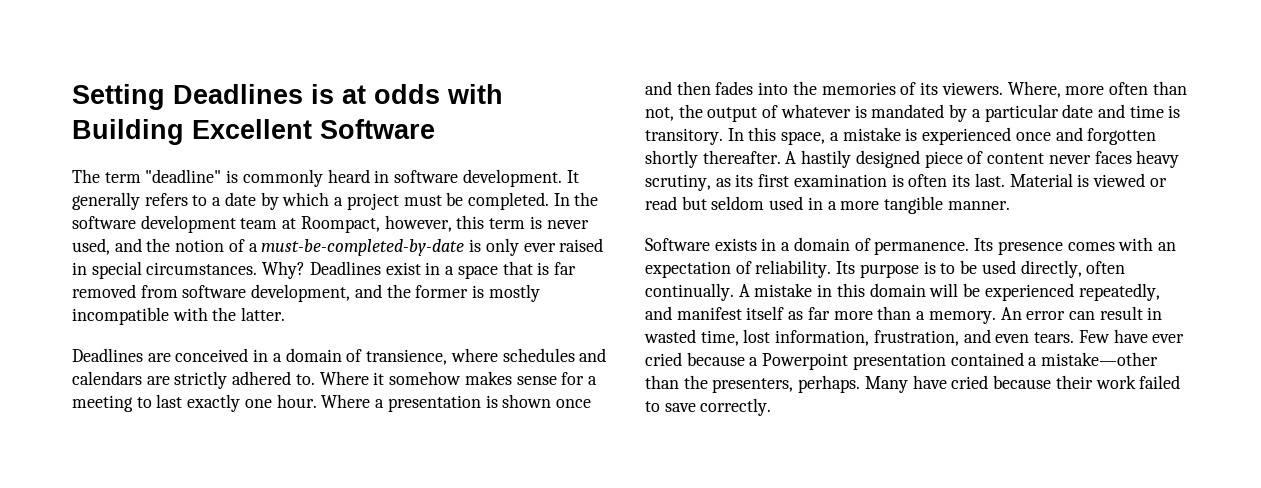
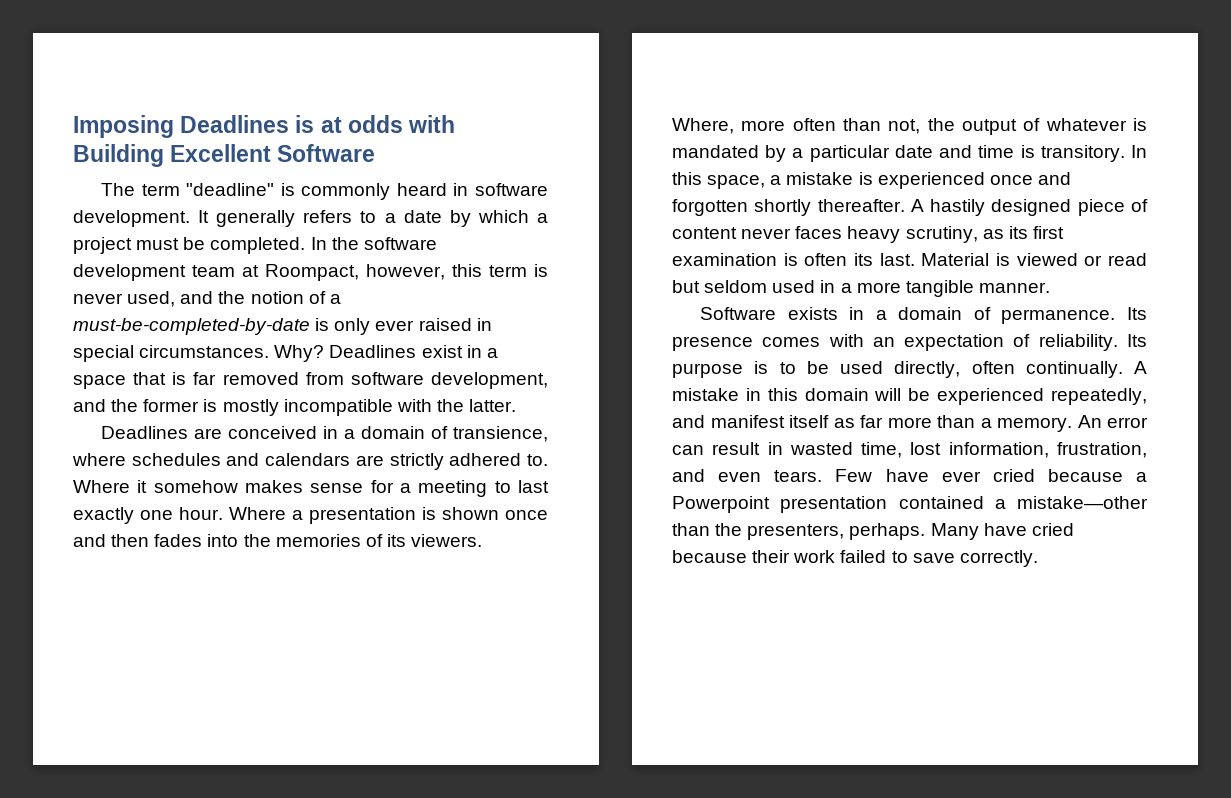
- Setting Deadlines is at odds with Building Excellent Software
+ Imposing Deadlines is at odds with Building Excellent Software

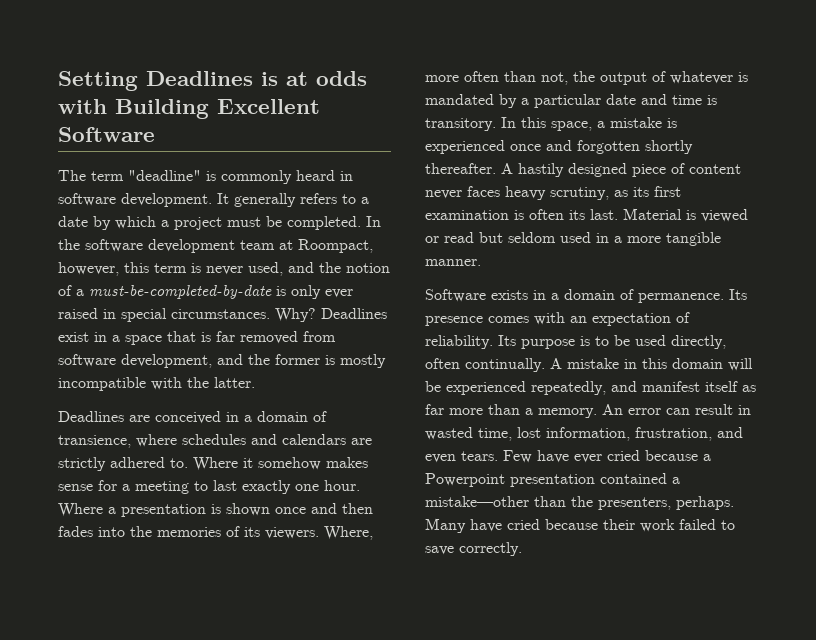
- Imposing Deadlines is at odds with Building Excellent Software
+ Setting Deadlines is at odds with Building Excellent Software

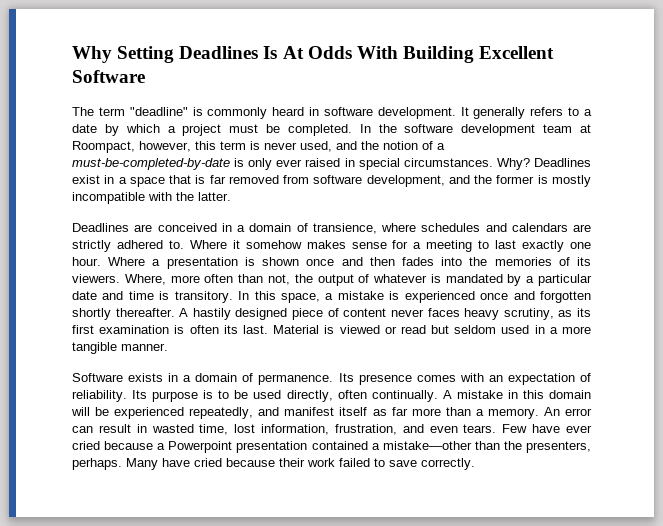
- Setting Deadlines is at odds with Building Excellent Software
+ Why Setting Deadlines Is At Odds With Building Excellent Software

